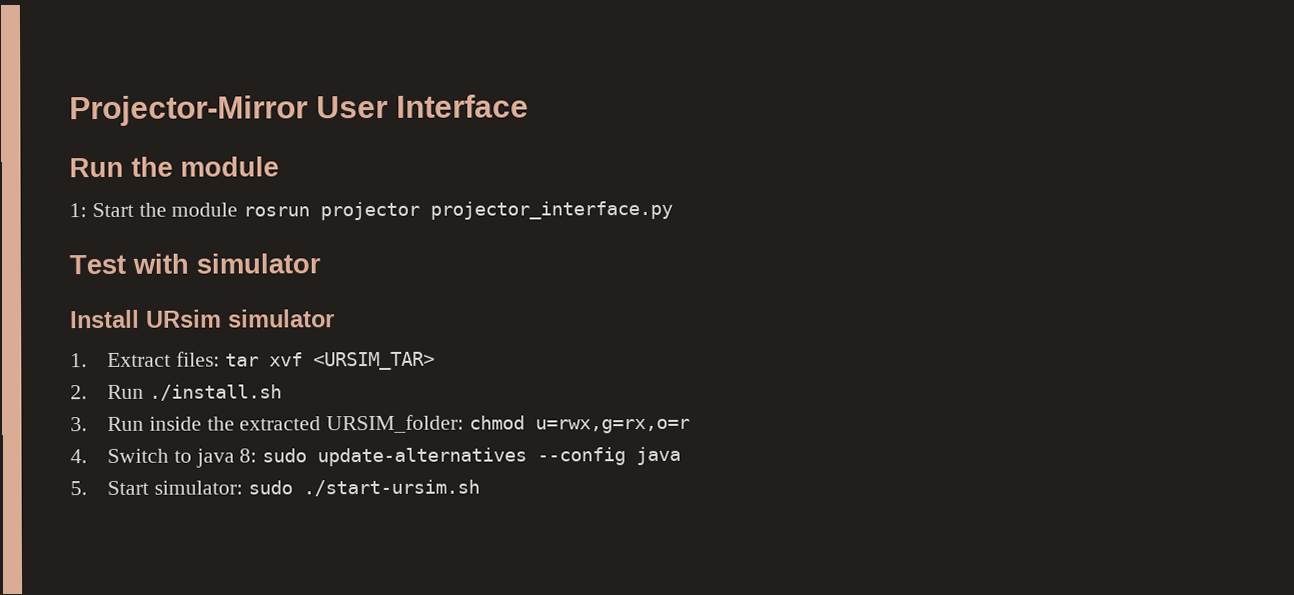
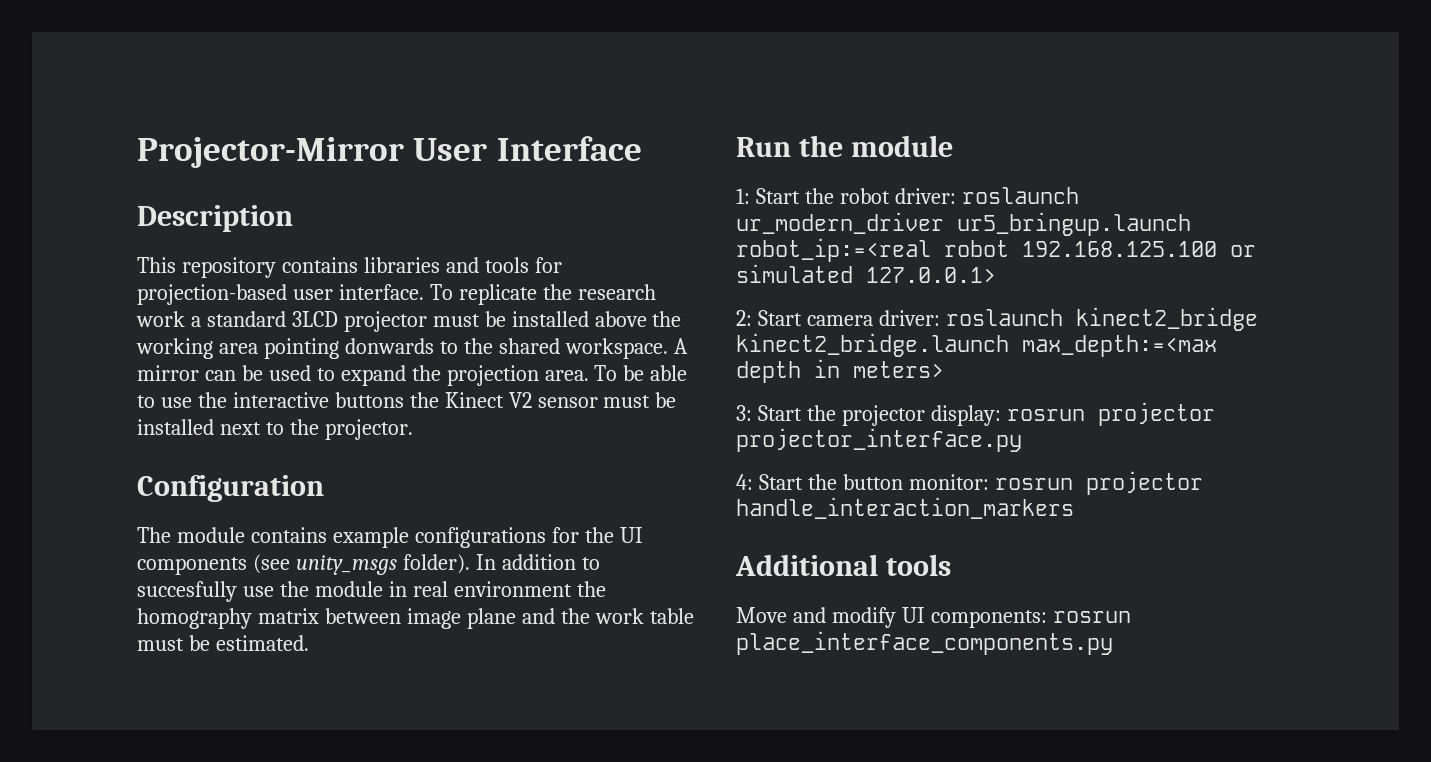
+ Description
+ This repository contains libraries and tools for projection-based user interface. To replicate the research work a standard 3LCD projector must be installed above the working area pointing donwards to the shared workspace. A mirror can be used to expand the projection area. To be able to use the interactive buttons the Kinect V2 sensor must be installed next to the projector.
+ Configuration
+ The module contains example configurations for the UI components (see unity_msgs folder). In addition to succesfully use the module in real environment the homography matrix between image plane and the work table must be estimated.
- 1: Start the module rosrun projector projector_interface.py
- Test with simulator
- Install URsim simulator
- 1. Extract files: tar xvf <URSIM_TAR>
- 2. Run ./install.sh
- 3. Run inside the extracted URSIM_folder: chmod u=rwx,g=rx,o=r
- 4. Switch to java 8: sudo update-alternatives --config java
- 5. Start simulator: sudo ./start-ursim.sh
+ 1: Start the robot driver: roslaunch ur_modern_driver ur5_bringup.launch robot_ip:=<real robot 192.168.125.100 or simulated 127.0.0.1>
+ 2: Start camera driver: roslaunch kinect2_bridge kinect2_bridge.launch max_depth:=<max depth in meters>
+ 3: Start the projector display: rosrun projector projector_interface.py
+ 4: Start the button monitor: rosrun projector handle_interaction_markers
+ Additional tools
+ Move and modify UI components: rosrun place_interface_components.py

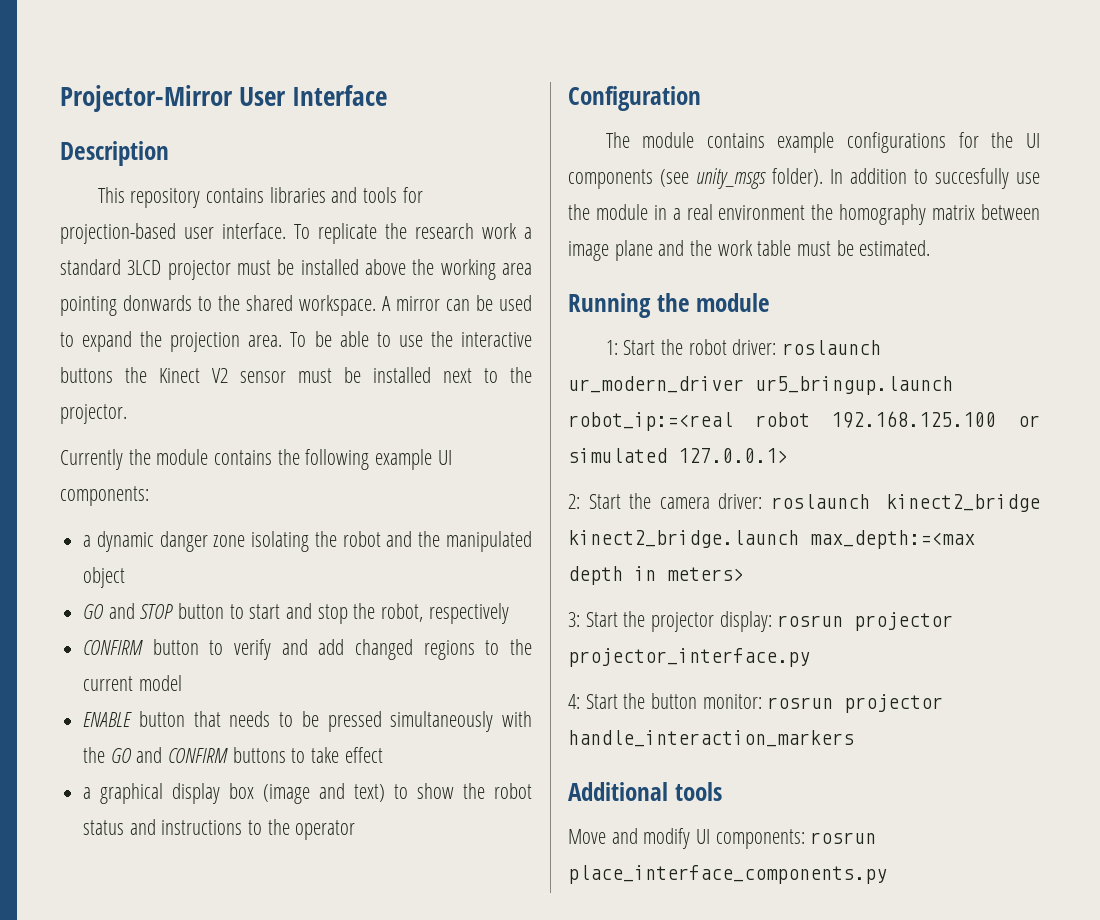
+ Currently the module contains the following example UI components:
+ a dynamic danger zone isolating the robot and the manipulated object
+ GO and STOP button to start and stop the robot, respectively
+ CONFIRM button to verify and add changed regions to the current model
+ ENABLE button that needs to be pressed simultaneously with the GO and CONFIRM buttons to take effect
+ a graphical display box (image and text) to show the robot status and instructions to the operator
- In addition to succesfully use the module in real environment the homography matrix between image plane and the work table must be estimated.
+ In addition to succesfully use the module in a real environment the homography matrix between image plane and the work table must be estimated.
- Run the module
+ Running the module
- 2: Start camera driver: roslaunch kinect2_bridge kinect2_bridge.launch max_depth:=<max depth in meters>
+ 2: Start the camera driver: roslaunch kinect2_bridge kinect2_bridge.launch max_depth:=<max depth in meters>

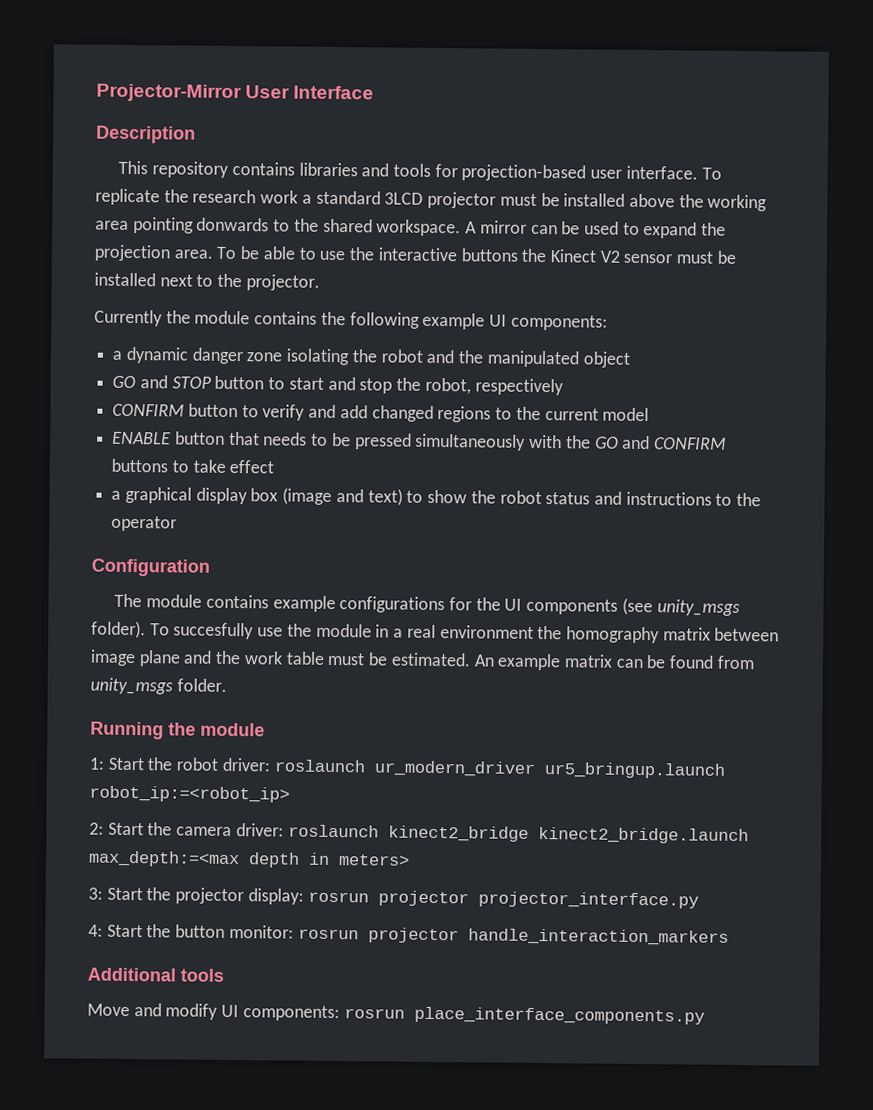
- In addition to succesfully use the module in a real environment the homography matrix between image plane and the work table must be estimated.
+ To succesfully use the module in a real environment the homography matrix between image plane and the work table must be estimated. An example matrix can be found from unity_msgs folder.
- 1: Start the robot driver: roslaunch ur_modern_driver ur5_bringup.launch robot_ip:=<real robot 192.168.125.100 or simulated 127.0.0.1>
+ 1: Start the robot driver: roslaunch ur_modern_driver ur5_bringup.launch robot_ip:=<robot_ip>

